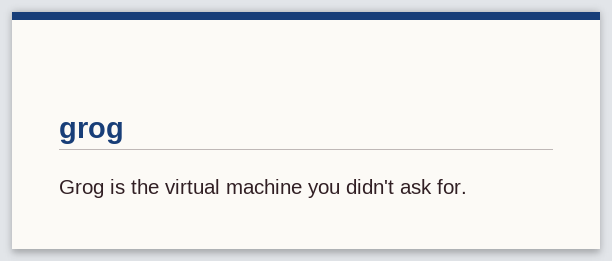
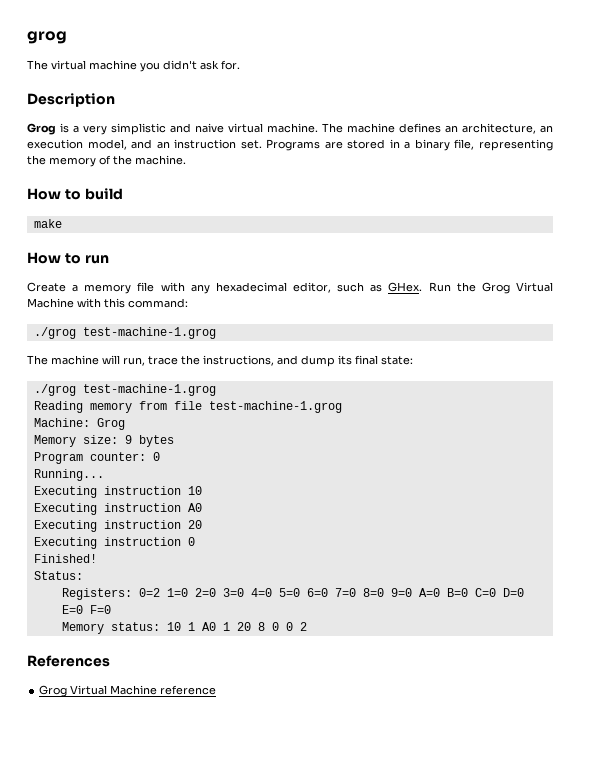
- Grog is the virtual machine you didn't ask for.
+ The virtual machine you didn't ask for.
+ Description
+ Grog is a very simplistic and naive virtual machine. The machine defines an architecture, an execution model, and an instruction set. Programs are stored in a binary file, representing the memory of the machine.
+ How to build
+ make
+ How to run
+ Create a memory file with any hexadecimal editor, such as GHex. Run the Grog Virtual Machine with this command:
+ ./grog test-machine-1.grog
+ The machine will run, trace the instructions, and dump its final state:
+ ./grog test-machine-1.grog
+ Reading memory from file test-machine-1.grog
+ Machine: Grog
+ Memory size: 9 bytes
+ Program counter: 0
+ Running...
+ Executing instruction 10
+ Executing instruction A0
+ Executing instruction 20
+ Executing instruction 0
+ Finished!
+ Status:
+ Registers: 0=2 1=0 2=0 3=0 4=0 5=0 6=0 7=0 8=0 9=0 A=0 B=0 C=0 D=0 E=0 F=0
+ Memory status: 10 1 A0 1 20 8 0 0 2
+ References
+ Grog Virtual Machine reference

